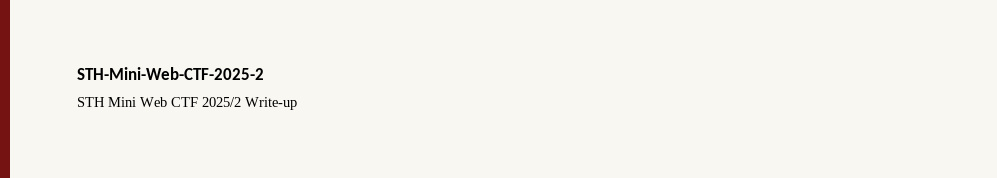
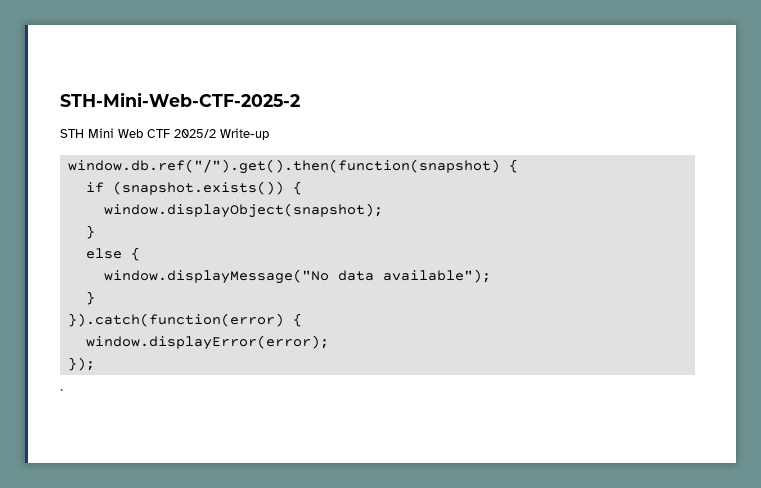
+ window.db.ref("/").get().then(function(snapshot) {
+ if (snapshot.exists()) {
+ window.displayObject(snapshot);
+ }
+ else {
+ window.displayMessage("No data available");
+ }
+ }).catch(function(error) {
+ window.displayError(error);
+ });
+ `

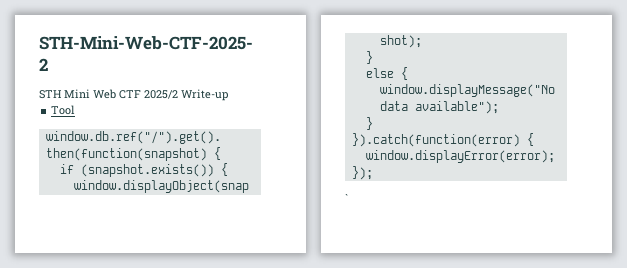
+ Tool

